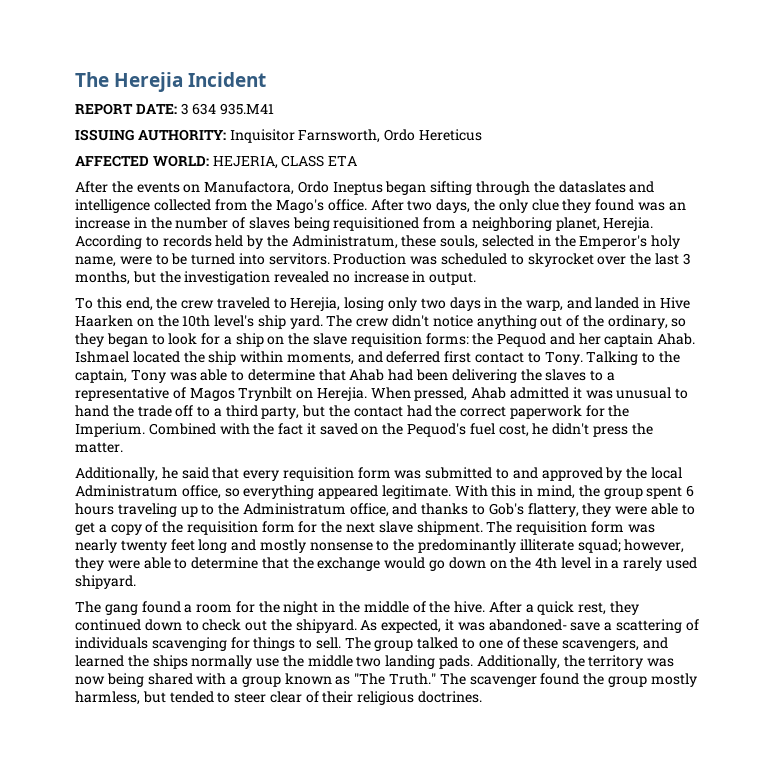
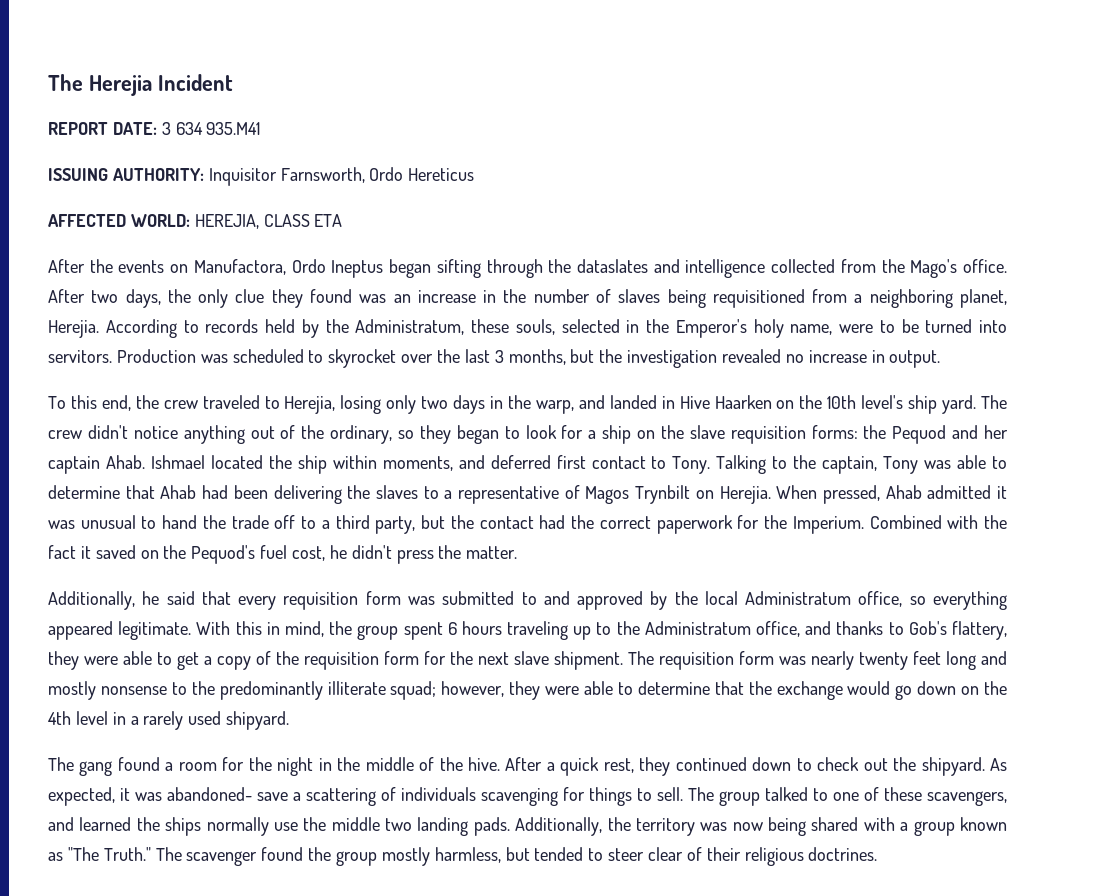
- AFFECTED WORLD: HEJERIA, CLASS ETA
+ AFFECTED WORLD: HEREJIA, CLASS ETA

